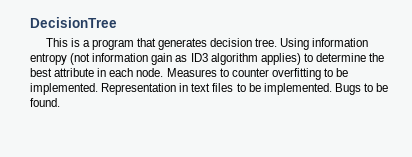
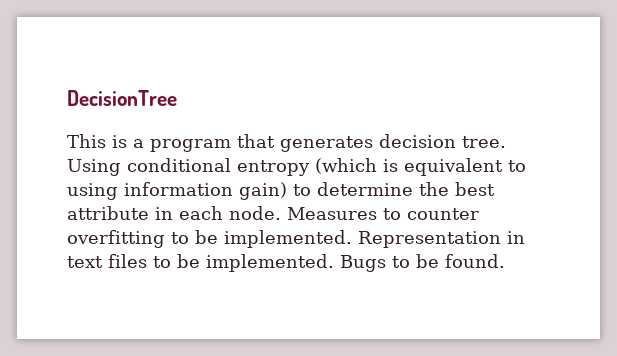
- Using information entropy (not information gain as ID3 algorithm applies) to determine the best attribute in each node.
+ Using conditional entropy (which is equivalent to using information gain) to determine the best attribute in each node.

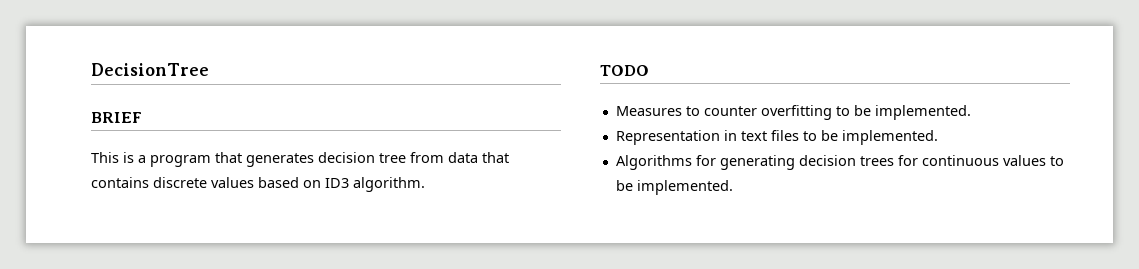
+ BRIEF
- This is a program that generates decision tree. Using conditional entropy (which is equivalent to using information gain) to determine the best attribute in each node. Measures to counter overfitting to be implemented. Representation in text files to be implemented. Bugs to be found.
+ This is a program that generates decision tree from data that contains discrete values based on ID3 algorithm.
+ TODO
+ Measures to counter overfitting to be implemented.
+ Representation in text files to be implemented.
+ Algorithms for generating decision trees for continuous values to be implemented.

